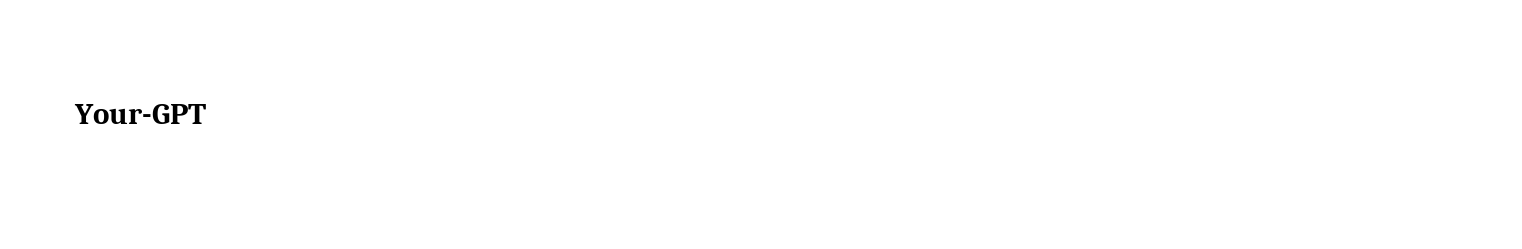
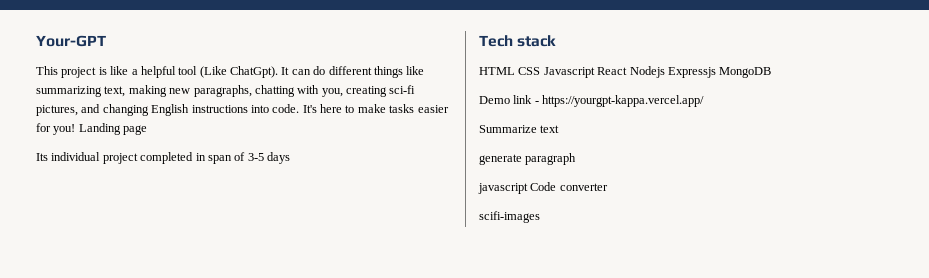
+ This project is like a helpful tool (Like ChatGpt). It can do different things like summarizing text, making new paragraphs, chatting with you, creating sci-fi pictures, and changing English instructions into code. It's here to make tasks easier for you! Landing page
+ Its individual project completed in span of 3-5 days
+ Tech stack
+ HTML CSS Javascript React Nodejs Expressjs MongoDB
+ Demo link - https://yourgpt-kappa.vercel.app/
+ Summarize text
+ generate paragraph
+ javascript Code converter
+ scifi-images

